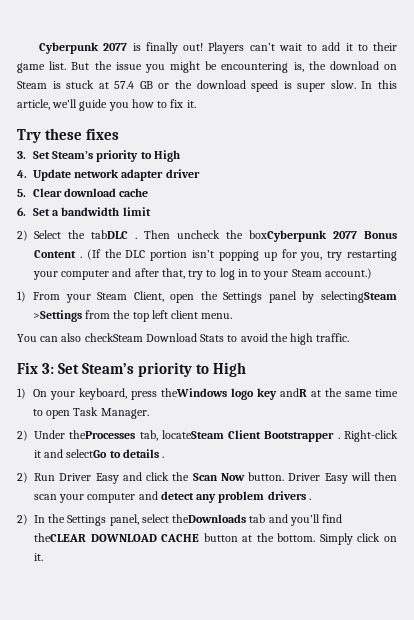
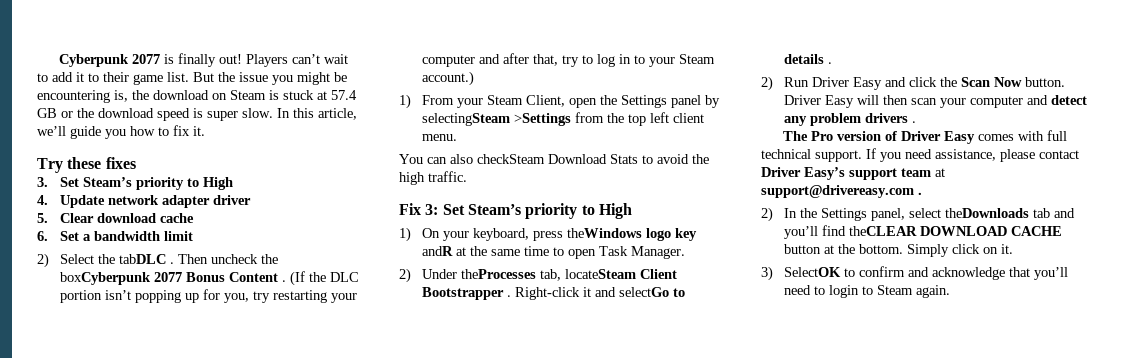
+ The Pro version of Driver Easy comes with full technical support. If you need assistance, please contact Driver Easy’s support team at support@drivereasy.com .
+ 3) SelectOK to confirm and acknowledge that you’ll need to login to Steam again.

